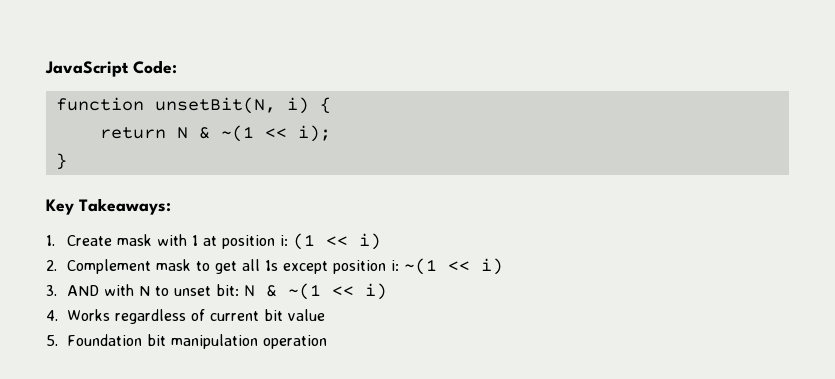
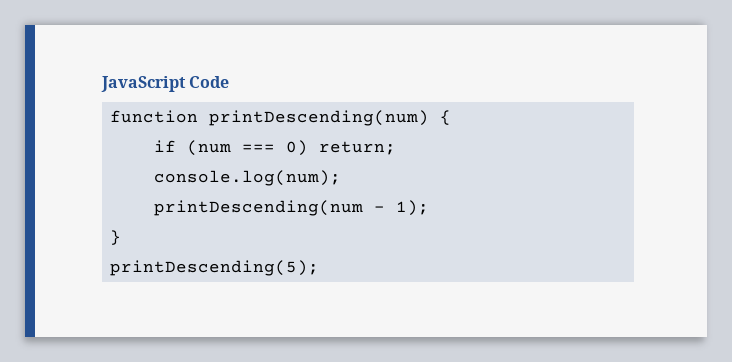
- JavaScript Code:
+ JavaScript Code
- function unsetBit(N, i) {
+ function printDescending(num) {
- return N & ~(1 << i);
+ if (num === 0) return;
+ console.log(num);
+ printDescending(num - 1);
  }
- Key Takeaways:
- 1. Create mask with 1 at position i: (1 << i)
- 2. Complement mask to get all 1s except position i: ~(1 << i)
- 3. AND with N to unset bit: N & ~(1 << i)
- 4. Works regardless of current bit value
- 5. Foundation bit manipulation operation
+ printDescending(5);

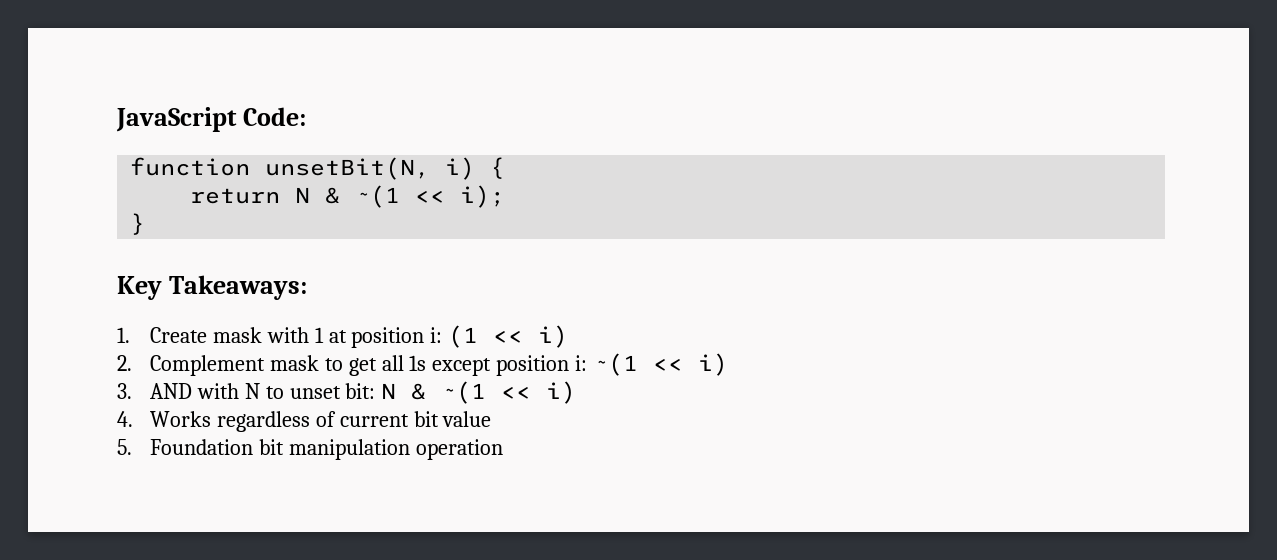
- JavaScript Code
+ JavaScript Code:
- function printDescending(num) {
+ function unsetBit(N, i) {
- if (num === 0) return;
- console.log(num);
- printDescending(num - 1);
+ return N & ~(1 << i);
  }
- printDescending(5);
+ Key Takeaways:
+ 1. Create mask with 1 at position i: (1 << i)
+ 2. Complement mask to get all 1s except position i: ~(1 << i)
+ 3. AND with N to unset bit: N & ~(1 << i)
+ 4. Works regardless of current bit value
+ 5. Foundation bit manipulation operation

